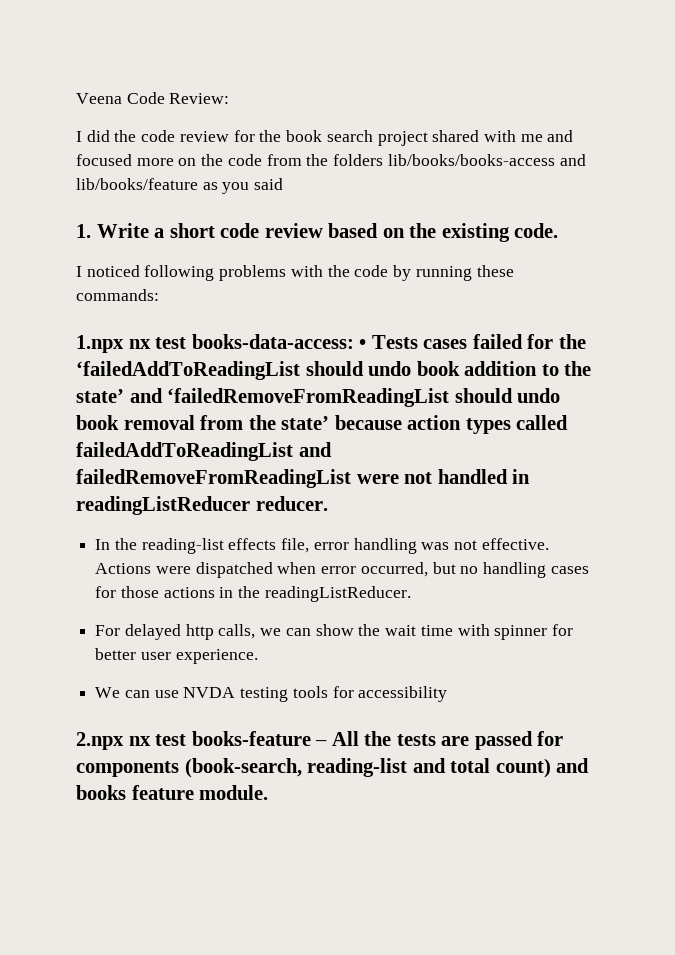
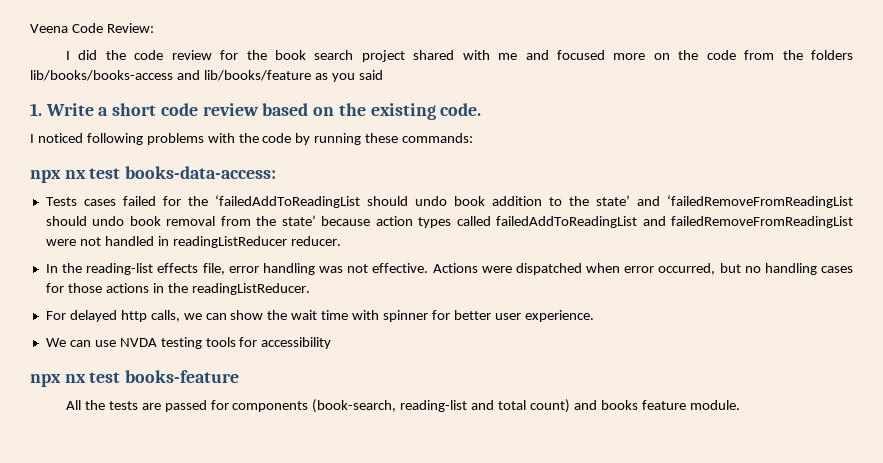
- 1.npx nx test books-data-access: • Tests cases failed for the ‘failedAddToReadingList should undo book addition to the state’ and ‘failedRemoveFromReadingList should undo book removal from the state’ because action types called failedAddToReadingList and failedRemoveFromReadingList were not handled in readingListReducer reducer.
+ npx nx test books-data-access:
+ Tests cases failed for the ‘failedAddToReadingList should undo book addition to the state’ and ‘failedRemoveFromReadingList should undo book removal from the state’ because action types called failedAddToReadingList and failedRemoveFromReadingList were not handled in readingListReducer reducer.
- 2.npx nx test books-feature – All the tests are passed for components (book-search, reading-list and total count) and books feature module.
+ npx nx test books-feature
+ All the tests are passed for components (book-search, reading-list and total count) and books feature module.

